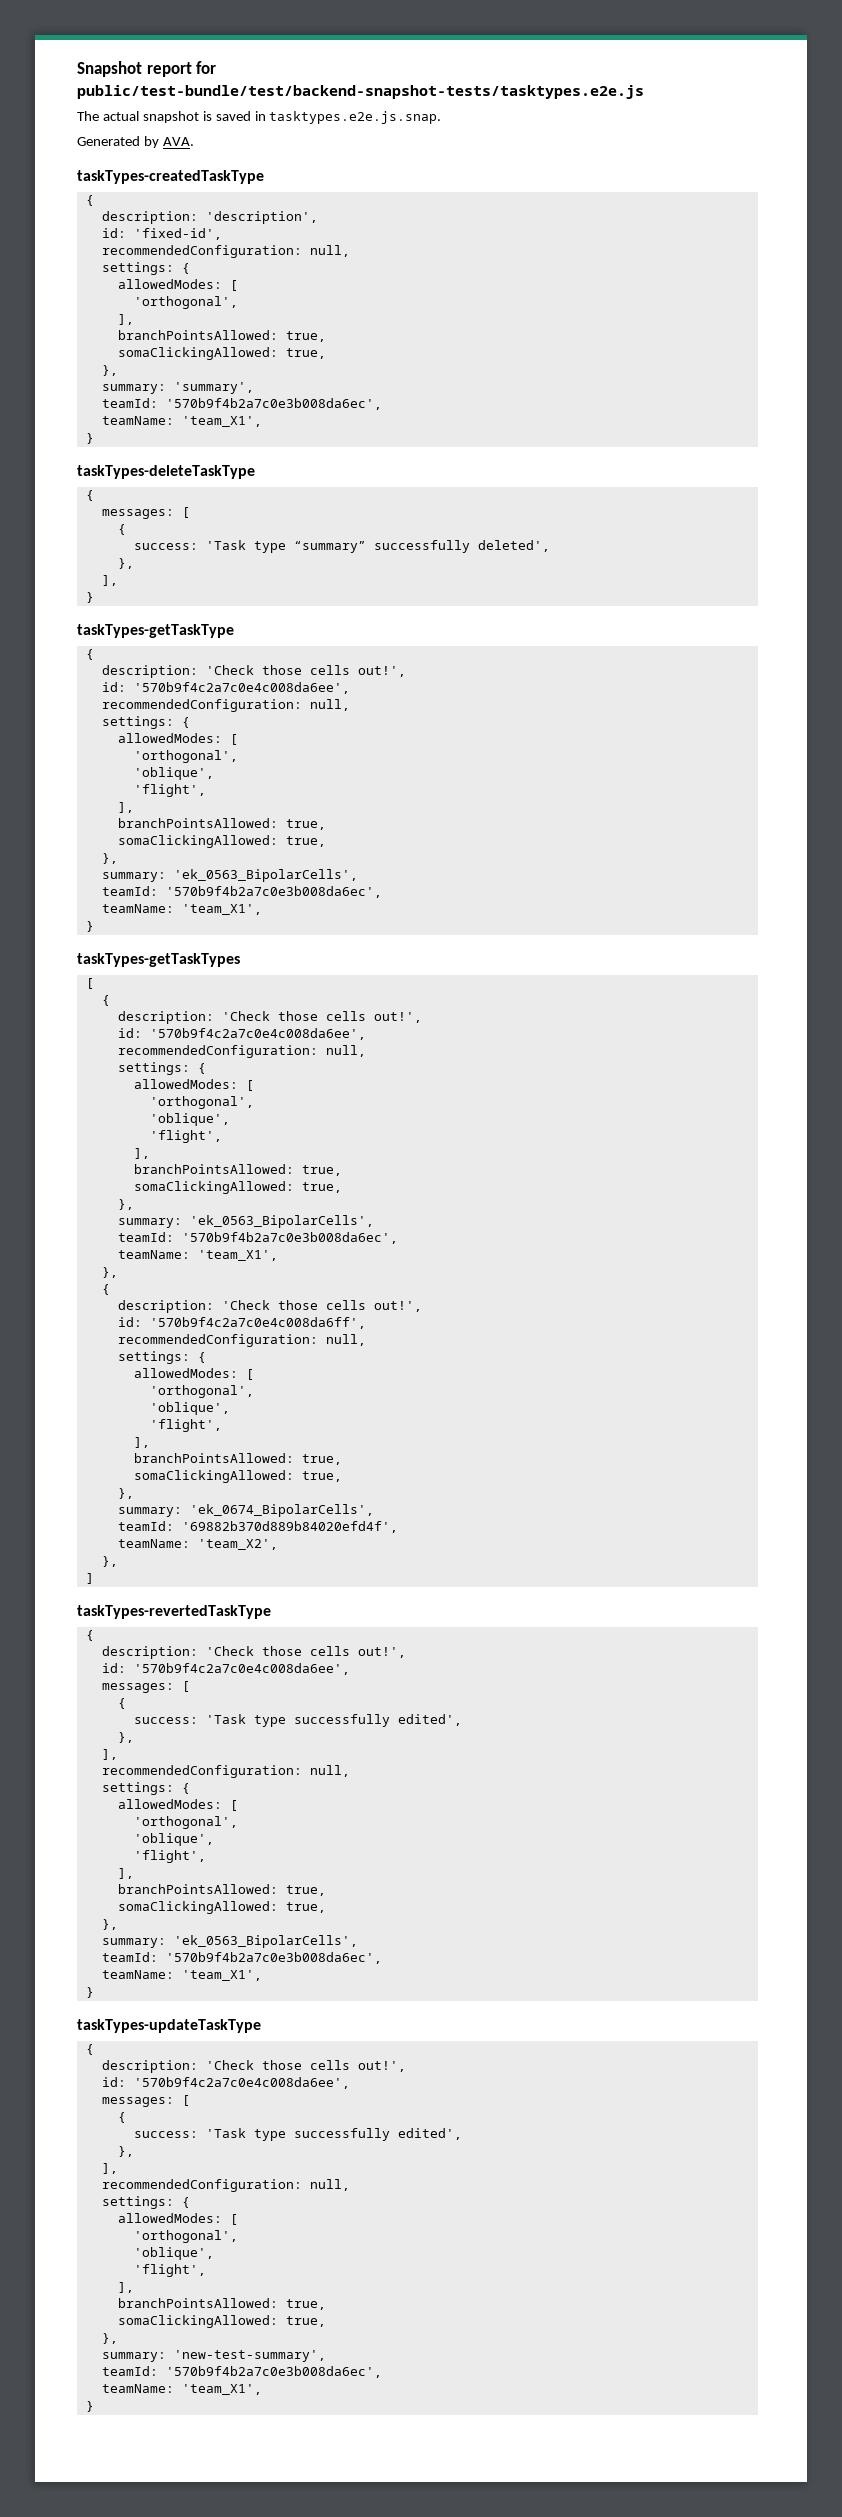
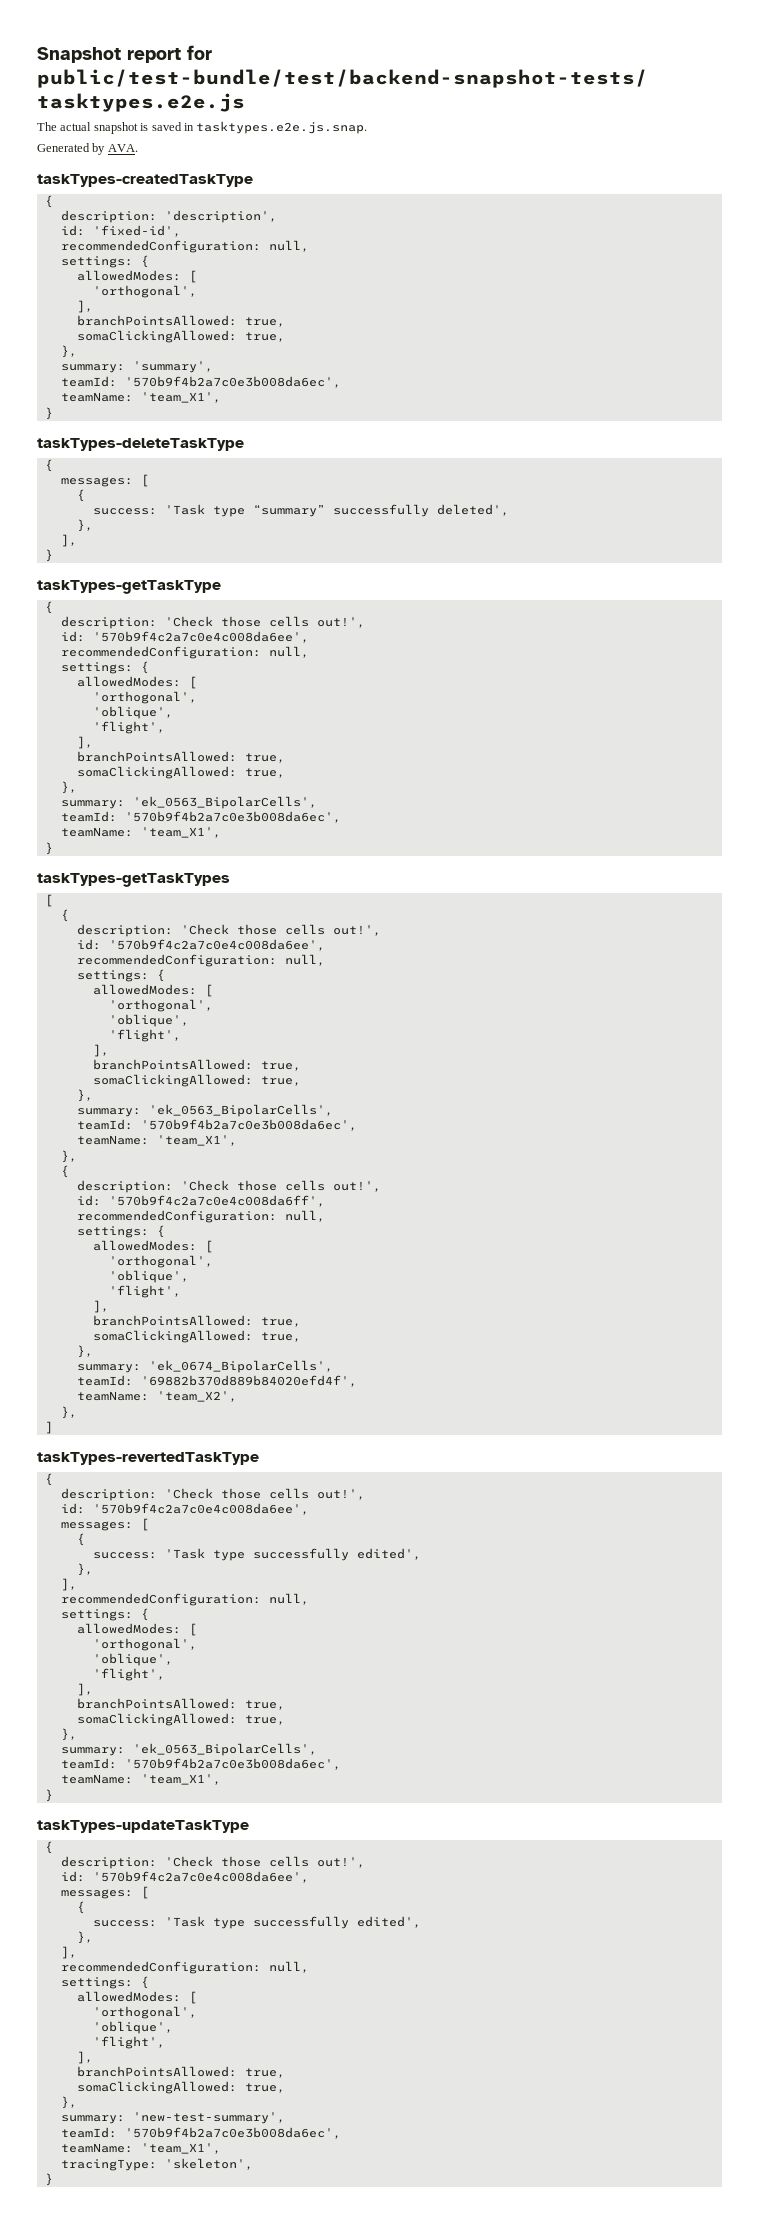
+ tracingType: 'skeleton',

